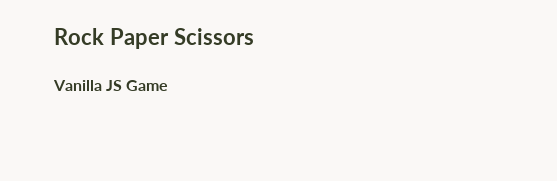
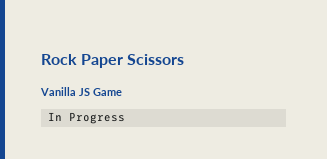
+ In Progress

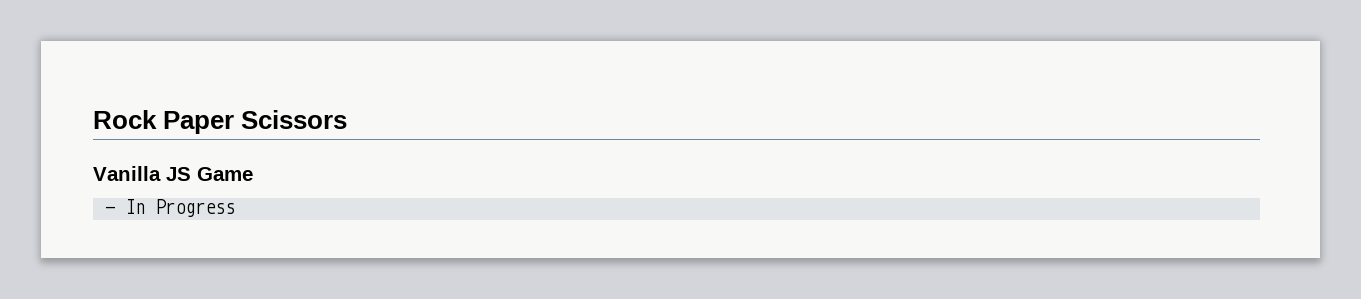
- In Progress
+ - In Progress

